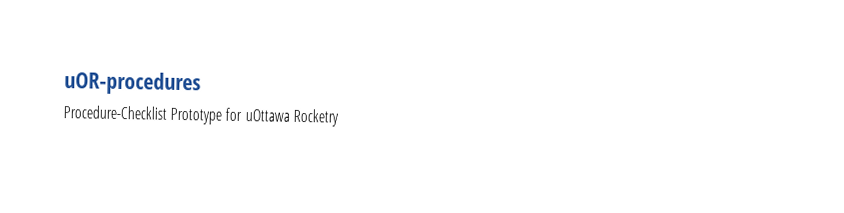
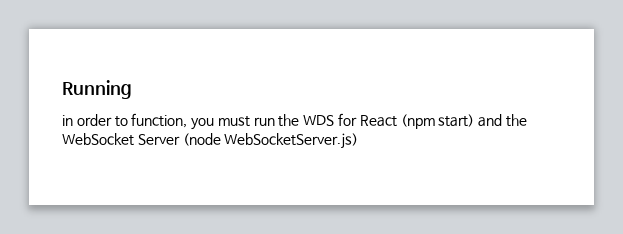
- uOR-procedures
- Procedure-Checklist Prototype for uOttawa Rocketry
+ Running
+ in order to function, you must run the WDS for React (npm start) and the WebSocket Server (node WebSocketServer.js)

